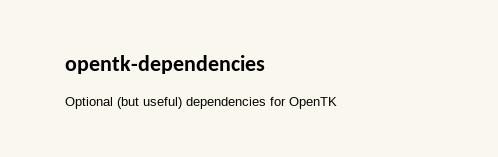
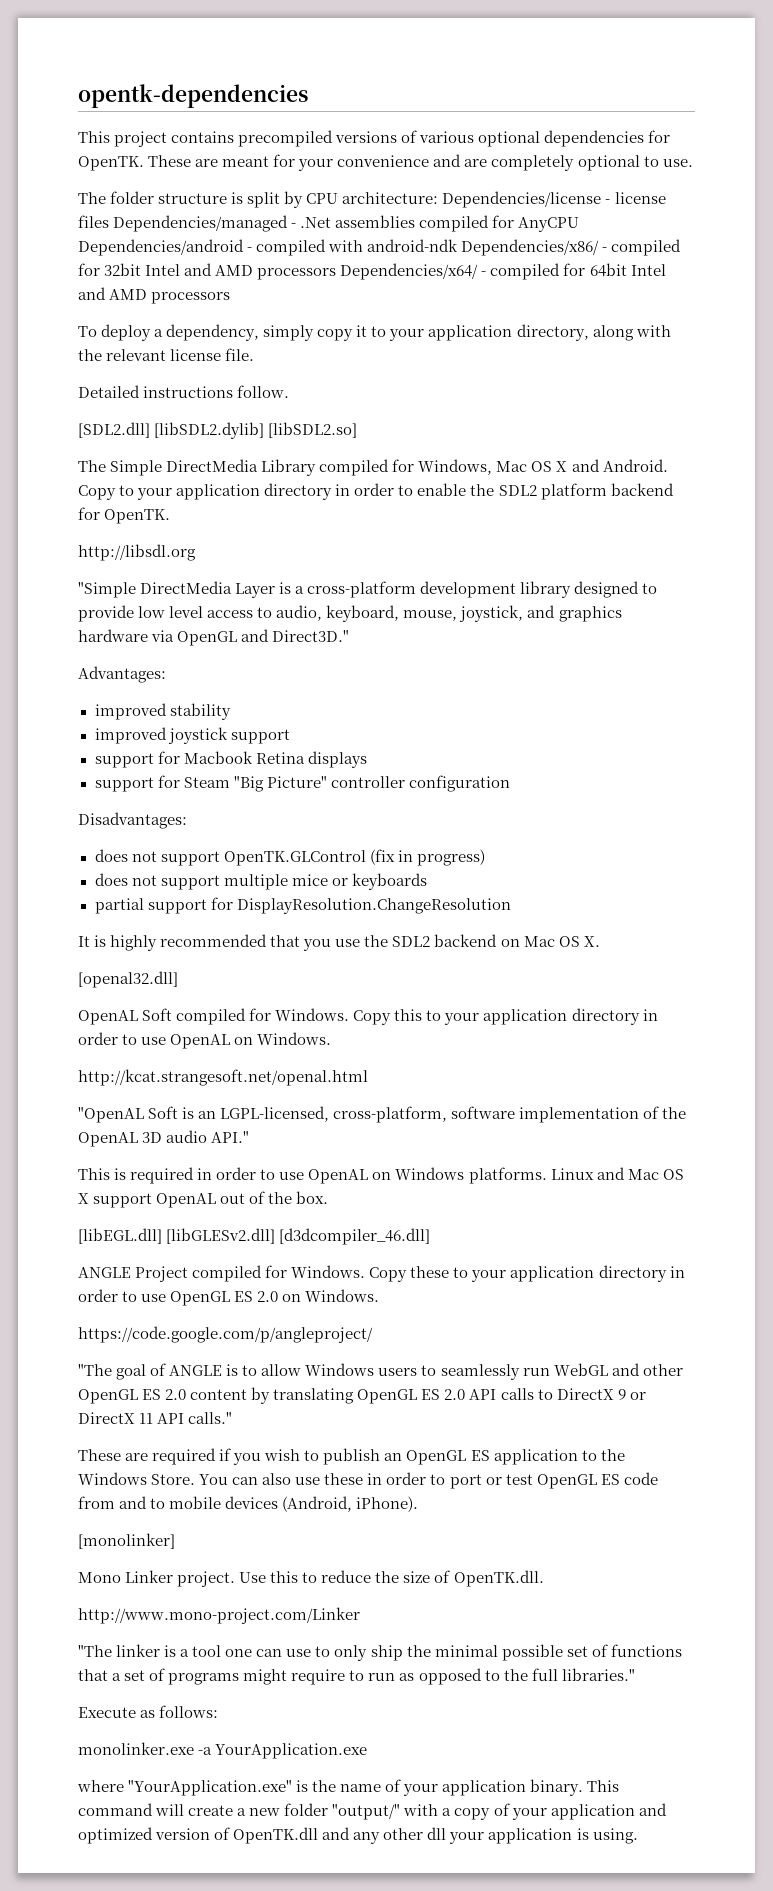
- Optional (but useful) dependencies for OpenTK
+ This project contains precompiled versions of various optional dependencies for OpenTK. These are meant for your convenience and are completely optional to use.
+ The folder structure is split by CPU architecture: Dependencies/license - license files Dependencies/managed - .Net assemblies compiled for AnyCPU Dependencies/android - compiled with android-ndk Dependencies/x86/ - compiled for 32bit Intel and AMD processors Dependencies/x64/ - compiled for 64bit Intel and AMD processors
+ To deploy a dependency, simply copy it to your application directory, along with the relevant license file.
+ Detailed instructions follow.
+ [SDL2.dll] [libSDL2.dylib] [libSDL2.so]
+ The Simple DirectMedia Library compiled for Windows, Mac OS X and Android. Copy to your application directory in order to enable the SDL2 platform backend for OpenTK.
+ http://libsdl.org
+ "Simple DirectMedia Layer is a cross-platform development library designed to provide low level access to audio, keyboard, mouse, joystick, and graphics hardware via OpenGL and Direct3D."
+ Advantages:
+ improved stability
+ improved joystick support
+ support for Macbook Retina displays
+ support for Steam "Big Picture" controller configuration
+ Disadvantages:
+ does not support OpenTK.GLControl (fix in progress)
+ does not support multiple mice or keyboards
+ partial support for DisplayResolution.ChangeResolution
+ It is highly recommended that you use the SDL2 backend on Mac OS X.
+ [openal32.dll]
+ OpenAL Soft compiled for Windows. Copy this to your application directory in order to use OpenAL on Windows.
+ http://kcat.strangesoft.net/openal.html
+ "OpenAL Soft is an LGPL-licensed, cross-platform, software implementation of the OpenAL 3D audio API."
+ This is required in order to use OpenAL on Windows platforms. Linux and Mac OS X support OpenAL out of the box.
+ [libEGL.dll] [libGLESv2.dll] [d3dcompiler_46.dll]
+ ANGLE Project compiled for Windows. Copy these to your application directory in order to use OpenGL ES 2.0 on Windows.
+ https://code.google.com/p/angleproject/
+ "The goal of ANGLE is to allow Windows users to seamlessly run WebGL and other OpenGL ES 2.0 content by translating OpenGL ES 2.0 API calls to DirectX 9 or DirectX 11 API calls."
+ These are required if you wish to publish an OpenGL ES application to the Windows Store. You can also use these in order to port or test OpenGL ES code from and to mobile devices (Android, iPhone).
+ [monolinker]
+ Mono Linker project. Use this to reduce the size of OpenTK.dll.
+ http://www.mono-project.com/Linker
+ "The linker is a tool one can use to only ship the minimal possible set of functions that a set of programs might require to run as opposed to the full libraries."
+ Execute as follows:
+ monolinker.exe -a YourApplication.exe
+ where "YourApplication.exe" is the name of your application binary. This command will create a new folder "output/" with a copy of your application and optimized version of OpenTK.dll and any other dll your application is using.

